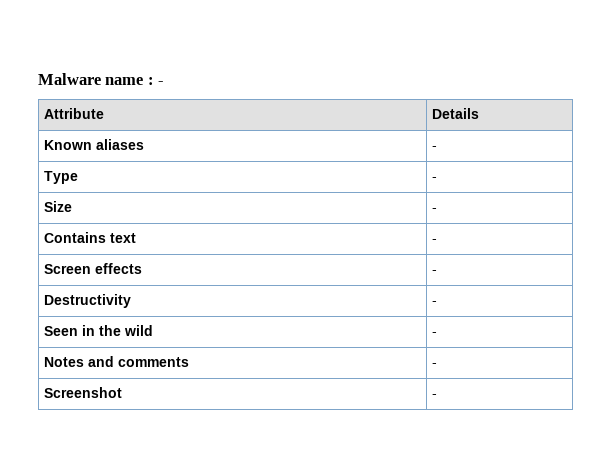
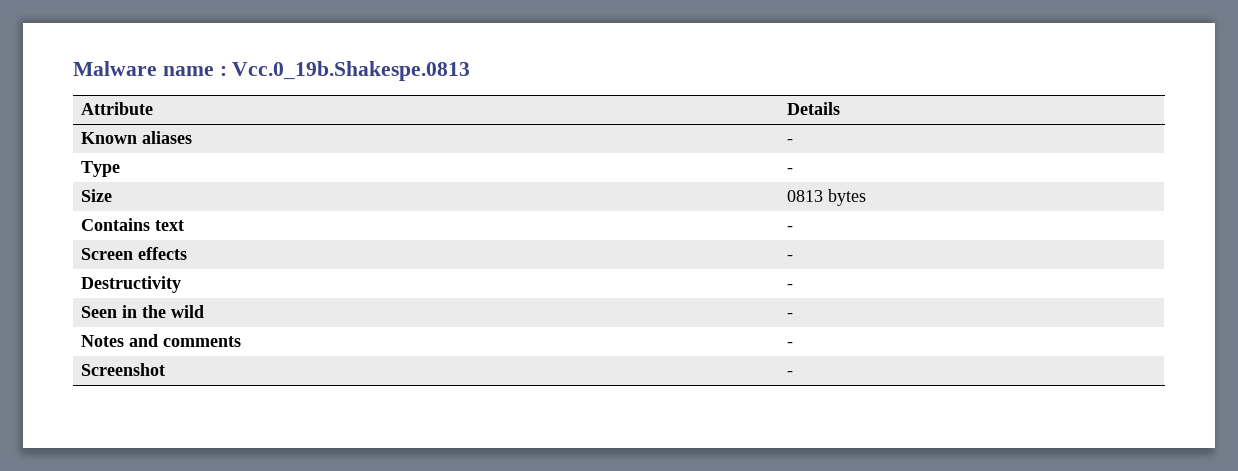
- Malware name : -
+ Malware name : Vcc.0_19b.Shakespe.0813
- Size | -
+ Size | 0813 bytes

